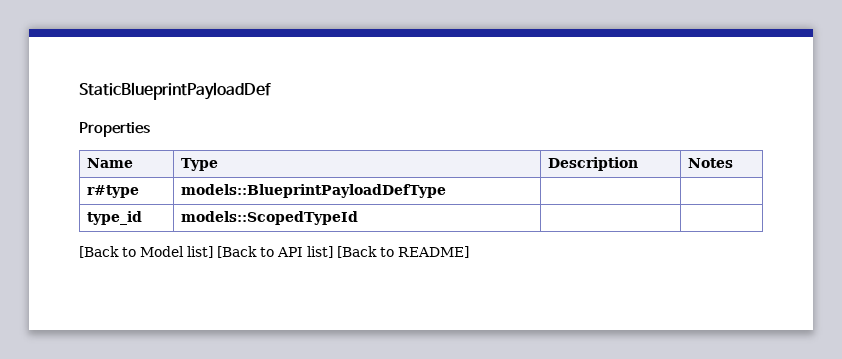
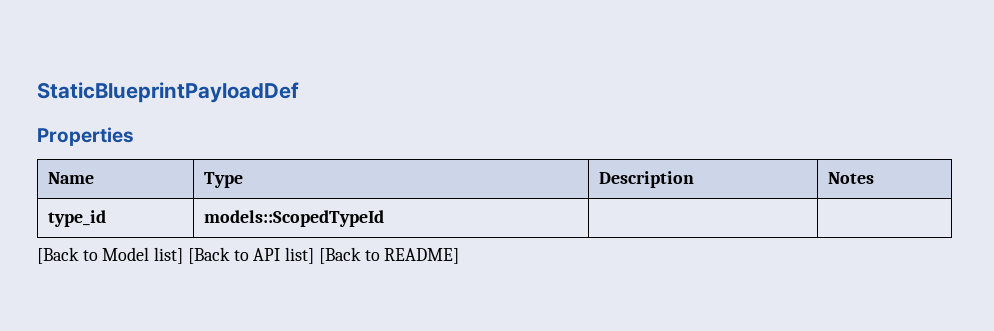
- r#type | models::BlueprintPayloadDefType | |

